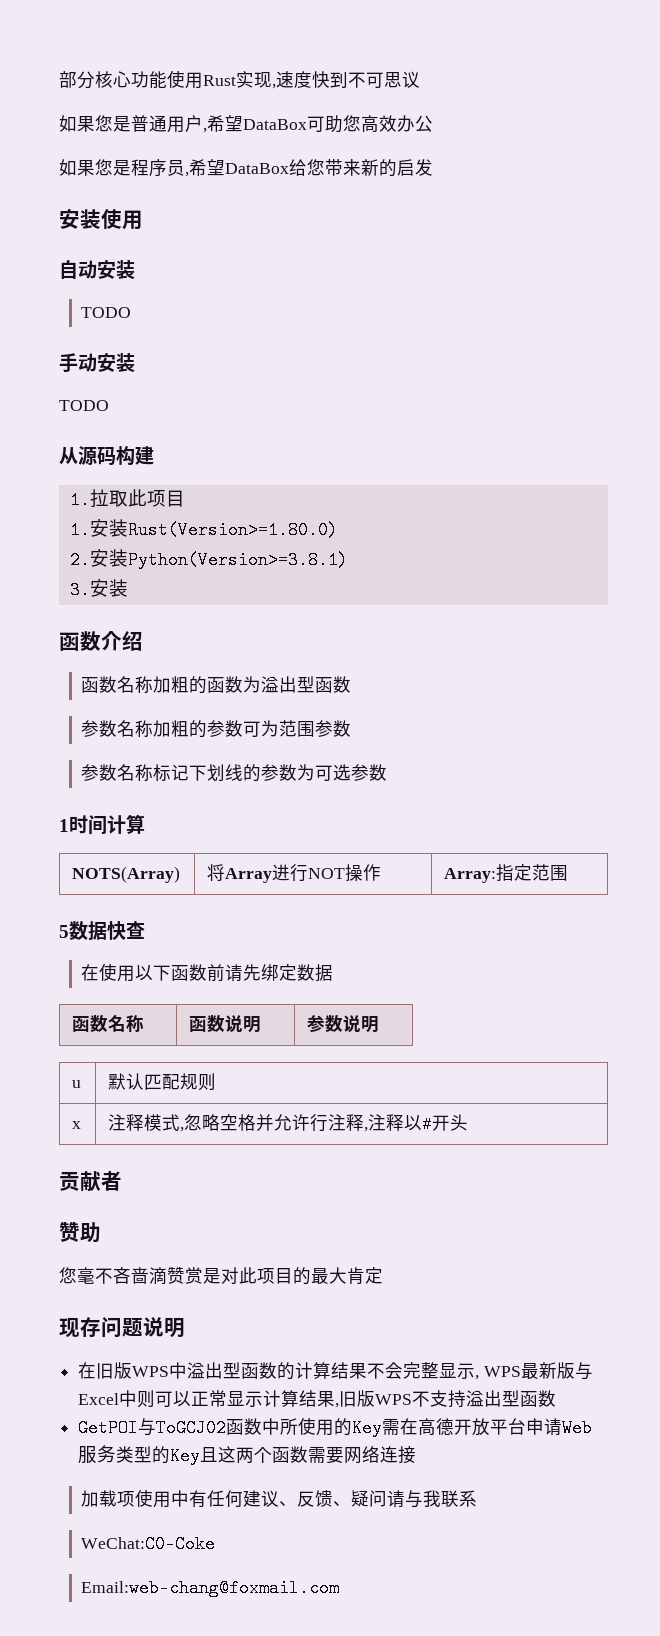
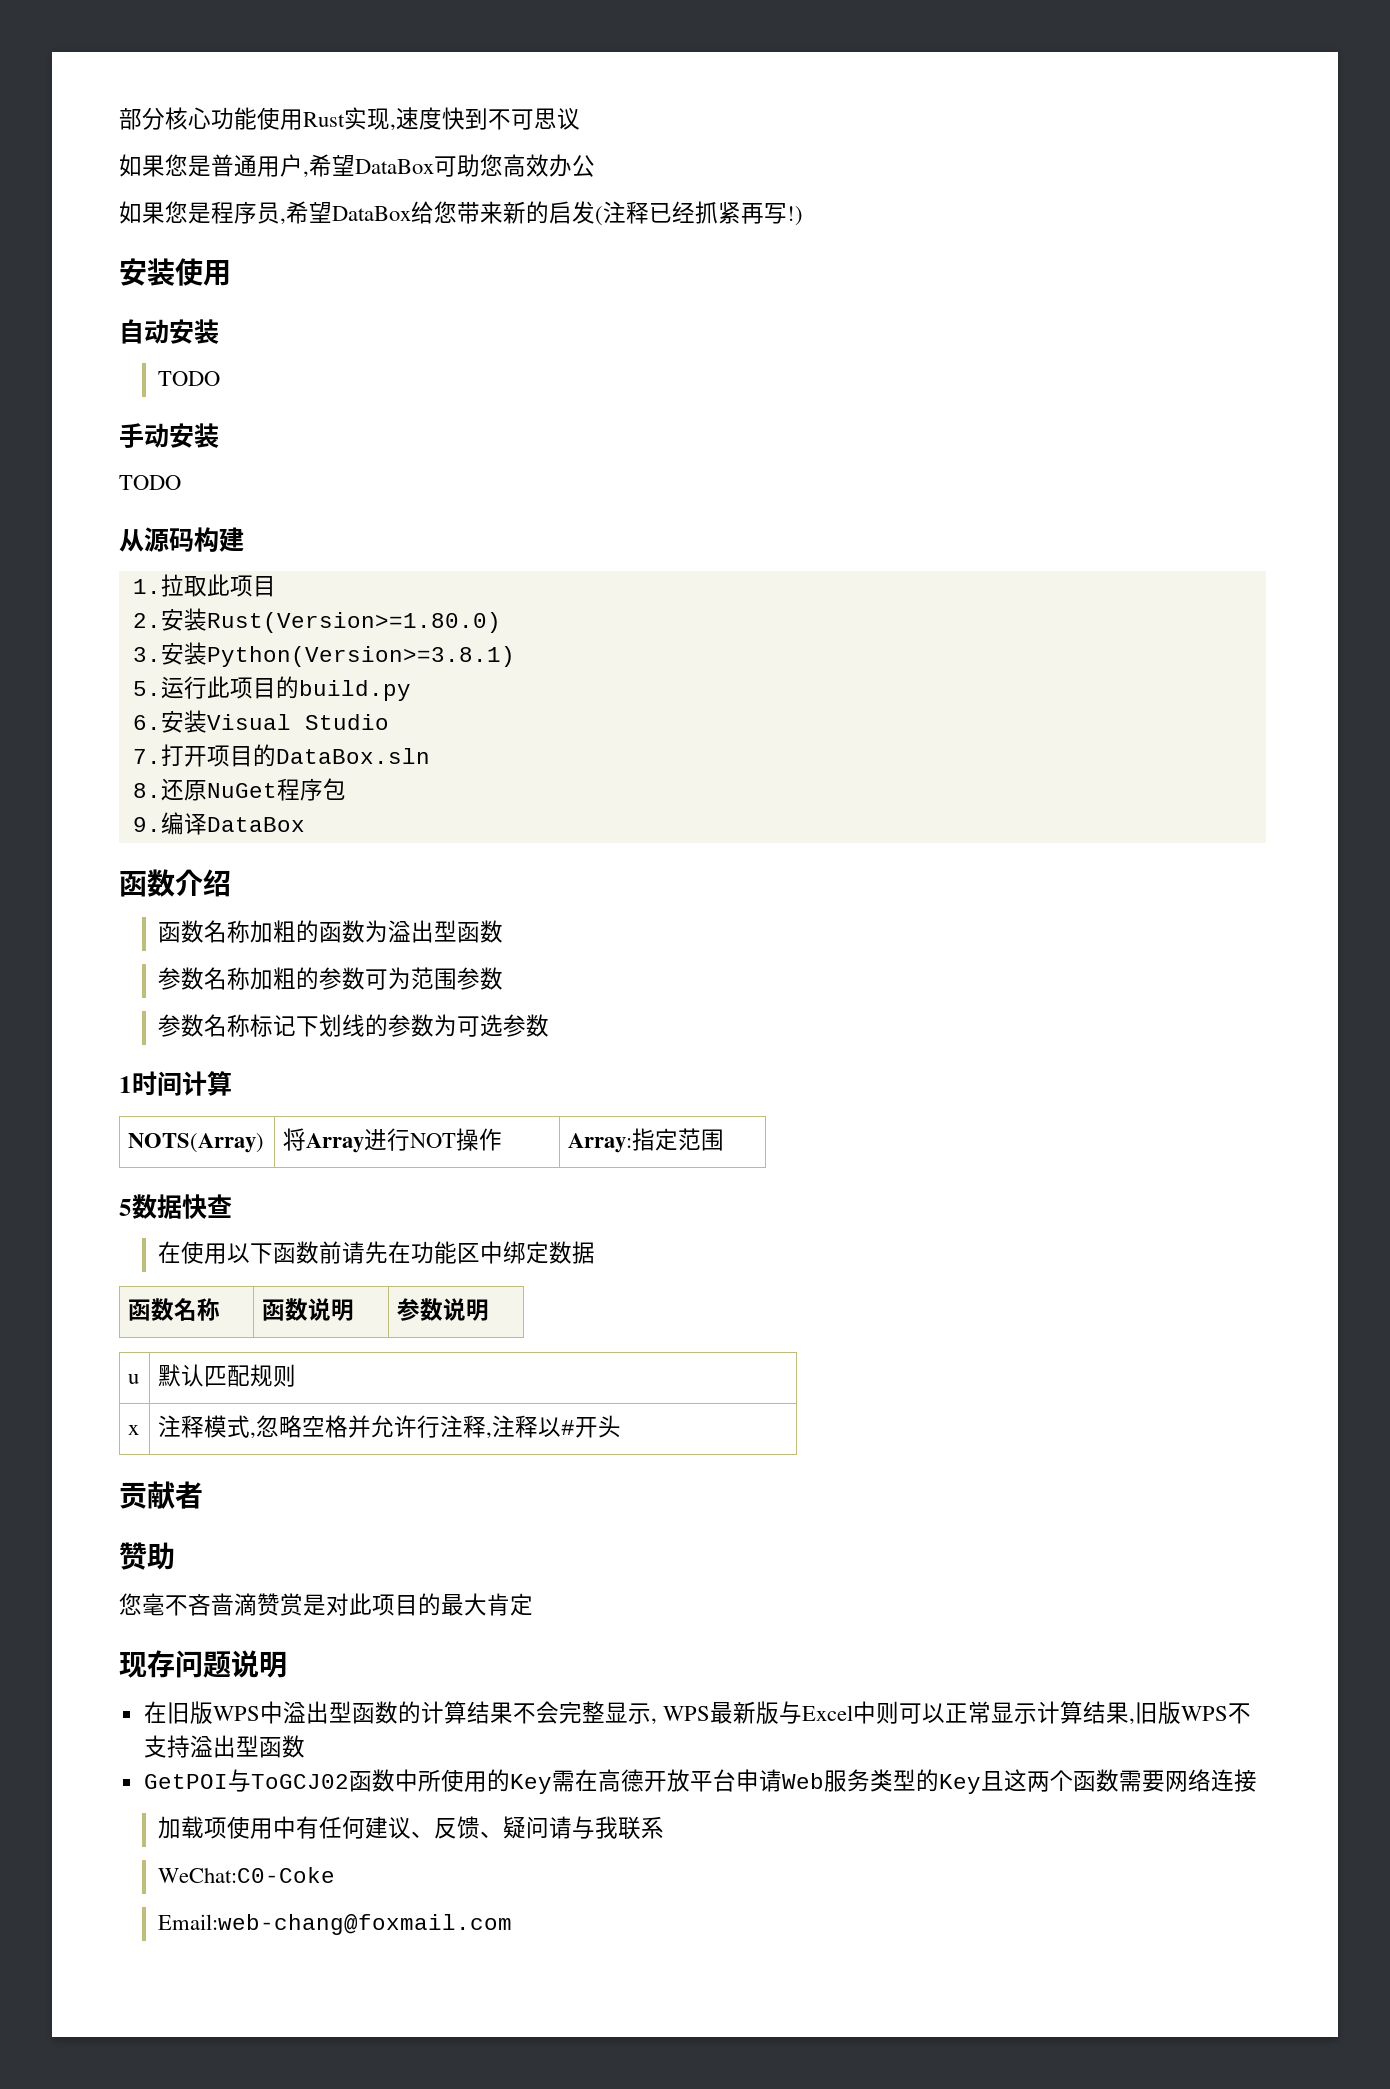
- 如果您是程序员,希望DataBox给您带来新的启发
+ 如果您是程序员,希望DataBox给您带来新的启发(注释已经抓紧再写!)
- 1.安装Rust(Version>=1.80.0)
+ 2.安装Rust(Version>=1.80.0)
- 2.安装Python(Version>=3.8.1)
+ 3.安装Python(Version>=3.8.1)
- 3.安装
+ 5.运行此项目的build.py
+ 6.安装Visual Studio
+ 7.打开项目的DataBox.sln
+ 8.还原NuGet程序包
+ 9.编译DataBox
- 在使用以下函数前请先绑定数据
+ 在使用以下函数前请先在功能区中绑定数据

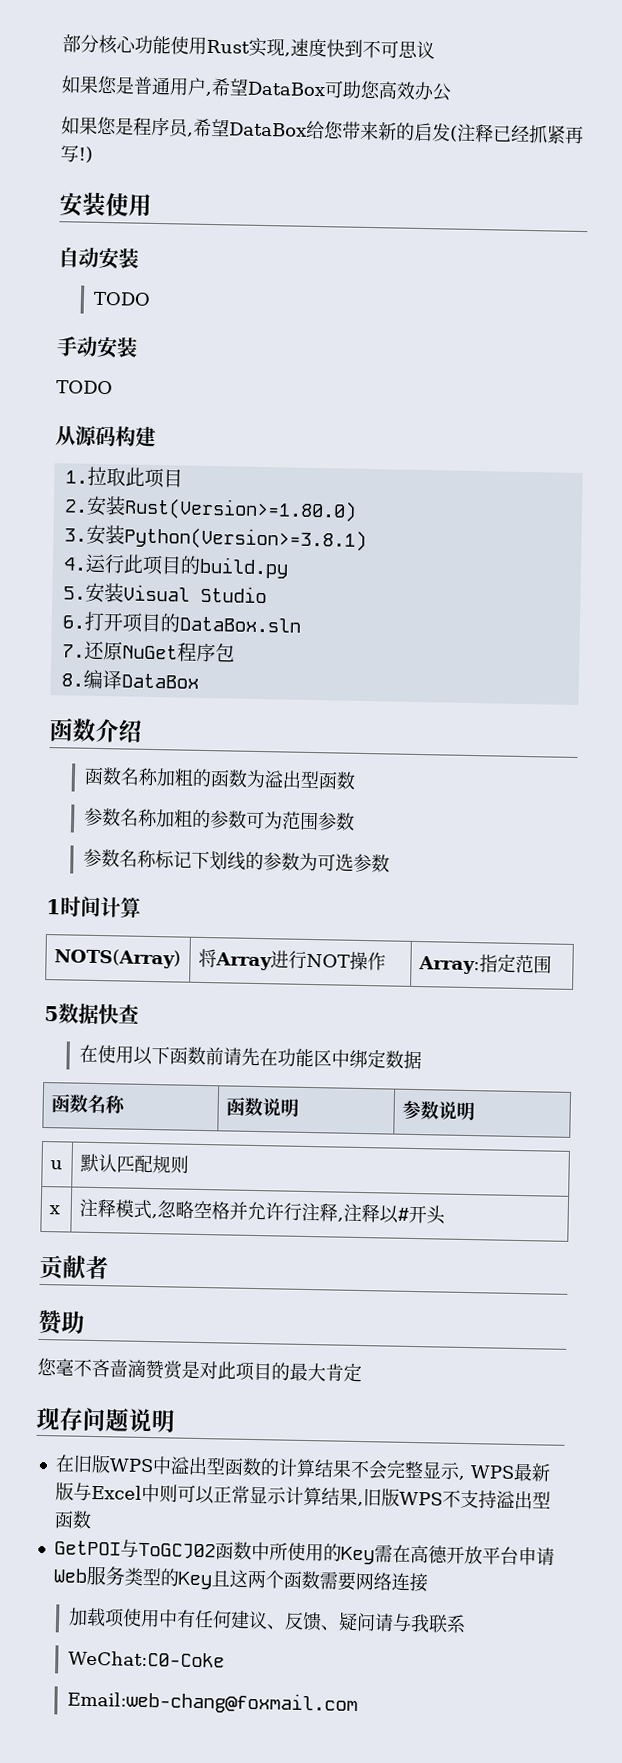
- 5.运行此项目的build.py
+ 4.运行此项目的build.py
- 6.安装Visual Studio
+ 5.安装Visual Studio
- 7.打开项目的DataBox.sln
+ 6.打开项目的DataBox.sln
- 8.还原NuGet程序包
+ 7.还原NuGet程序包
- 9.编译DataBox
+ 8.编译DataBox

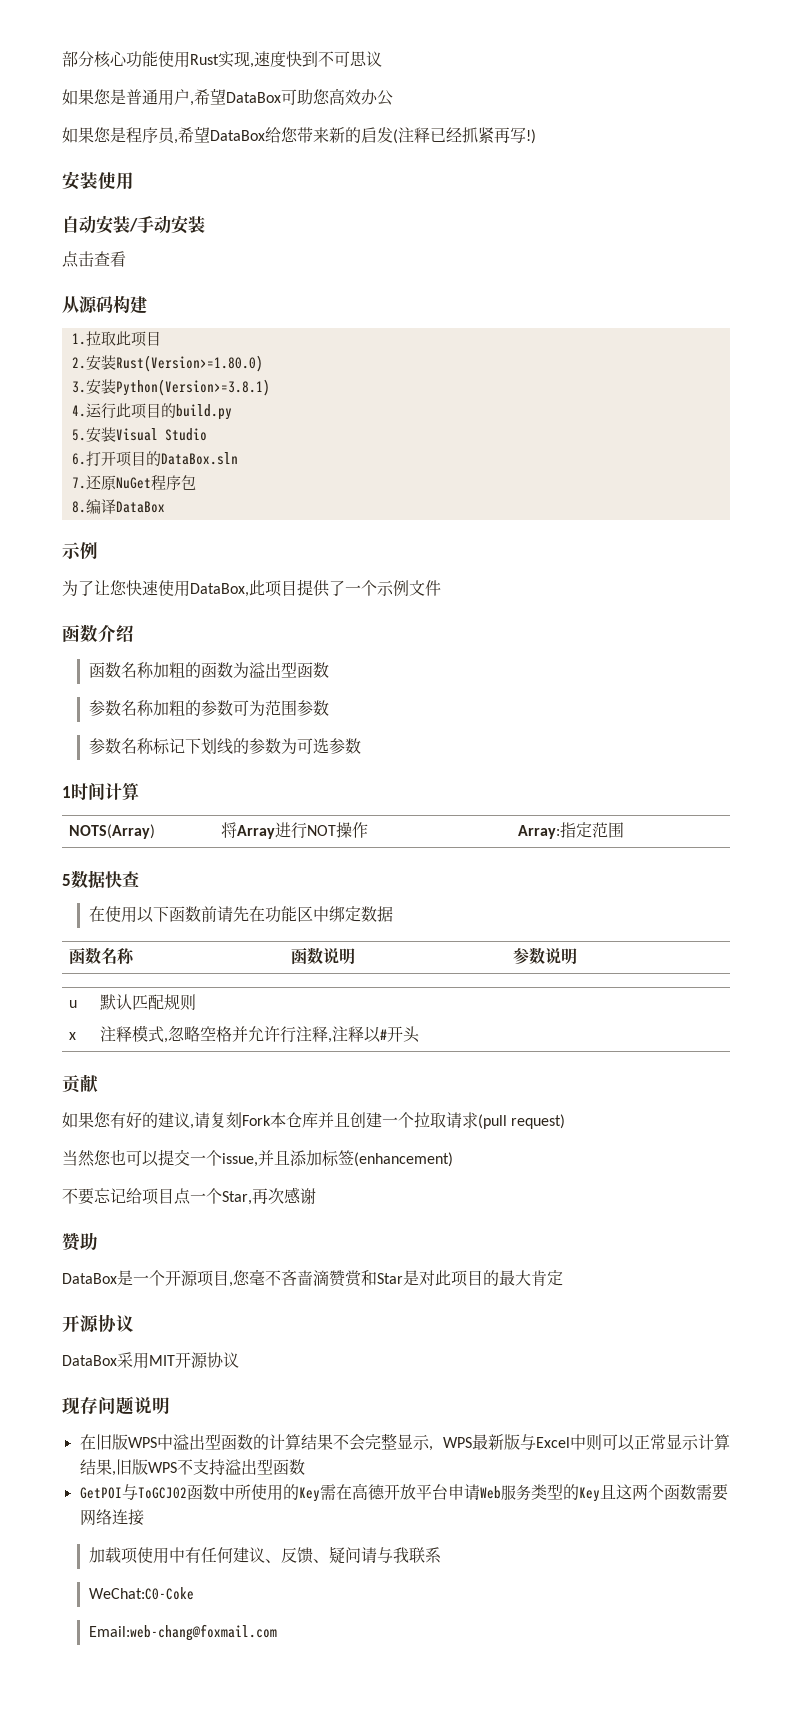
- 自动安装
- TODO
- 手动安装
- TODO
+ 自动安装/手动安装
+ 点击查看
  8.编译DataBox
+ 示例
+ 为了让您快速使用DataBox,此项目提供了一个示例文件
- 贡献者
+ 贡献
+ 如果您有好的建议,请复刻Fork本仓库并且创建一个拉取请求(pull request)
+ 当然您也可以提交一个issue,并且添加标签(enhancement)
+ 不要忘记给项目点一个Star,再次感谢
  赞助
- 您毫不吝啬滴赞赏是对此项目的最大肯定
+ DataBox是一个开源项目,您毫不吝啬滴赞赏和Star是对此项目的最大肯定
+ 开源协议
+ DataBox采用MIT开源协议

